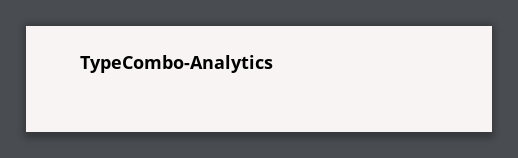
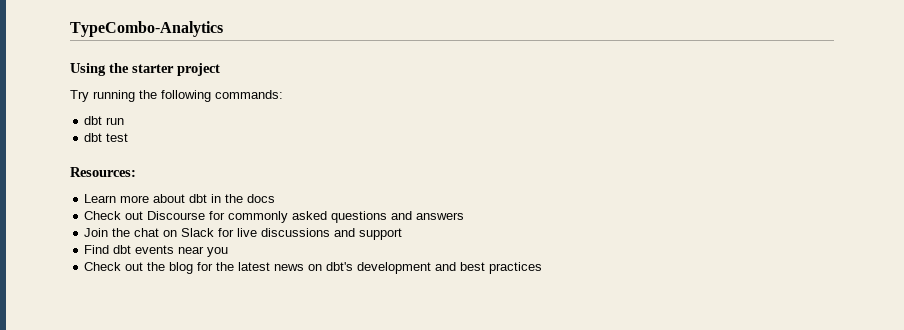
+ Using the starter project
+ Try running the following commands:
+ dbt run
+ dbt test
+ Resources:
+ Learn more about dbt in the docs
+ Check out Discourse for commonly asked questions and answers
+ Join the chat on Slack for live discussions and support
+ Find dbt events near you
+ Check out the blog for the latest news on dbt's development and best practices

